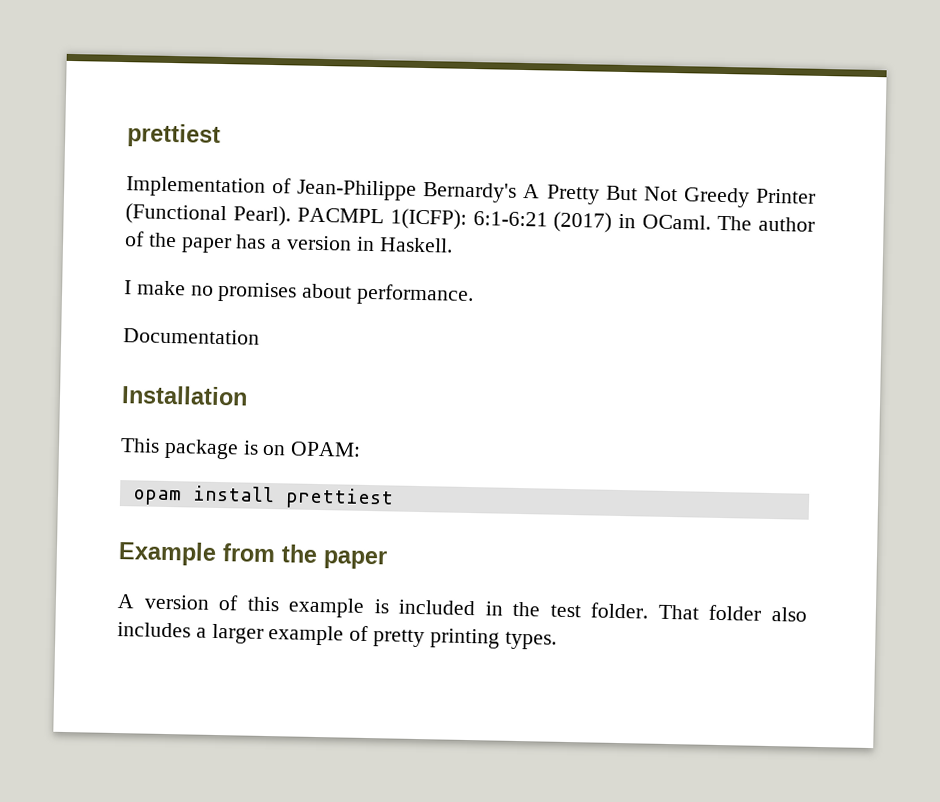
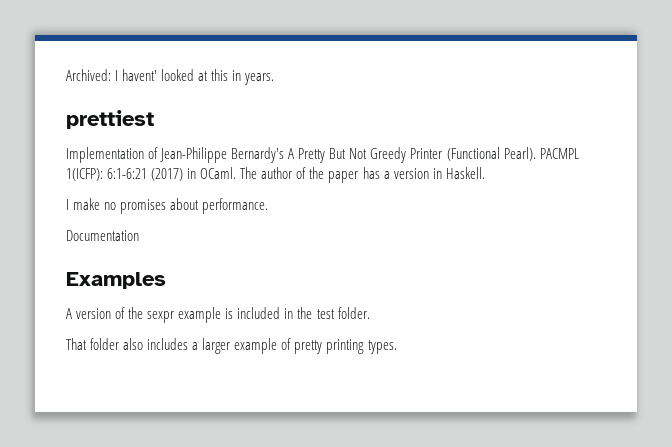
+ Archived: I havent' looked at this in years.
- Installation
- This package is on OPAM:
- opam install prettiest
- Example from the paper
+ Examples
- A version of this example is included in the test folder. That folder also includes a larger example of pretty printing types.
+ A version of the sexpr example is included in the test folder.
+ That folder also includes a larger example of pretty printing types.

